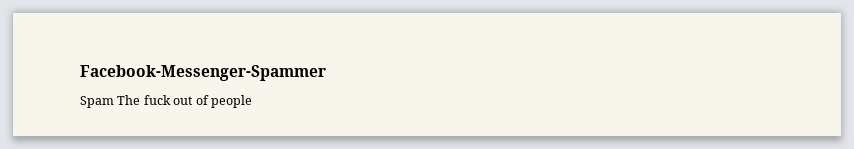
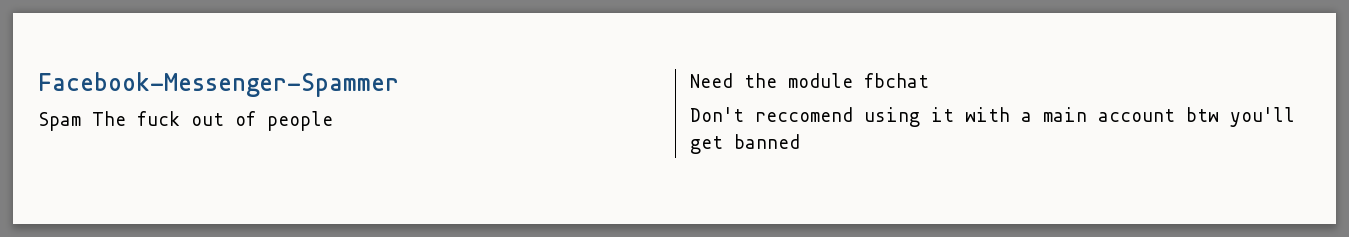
+ Need the module fbchat
+ Don't reccomend using it with a main account btw you'll get banned

